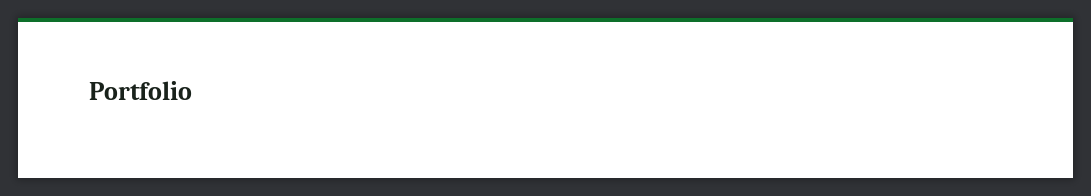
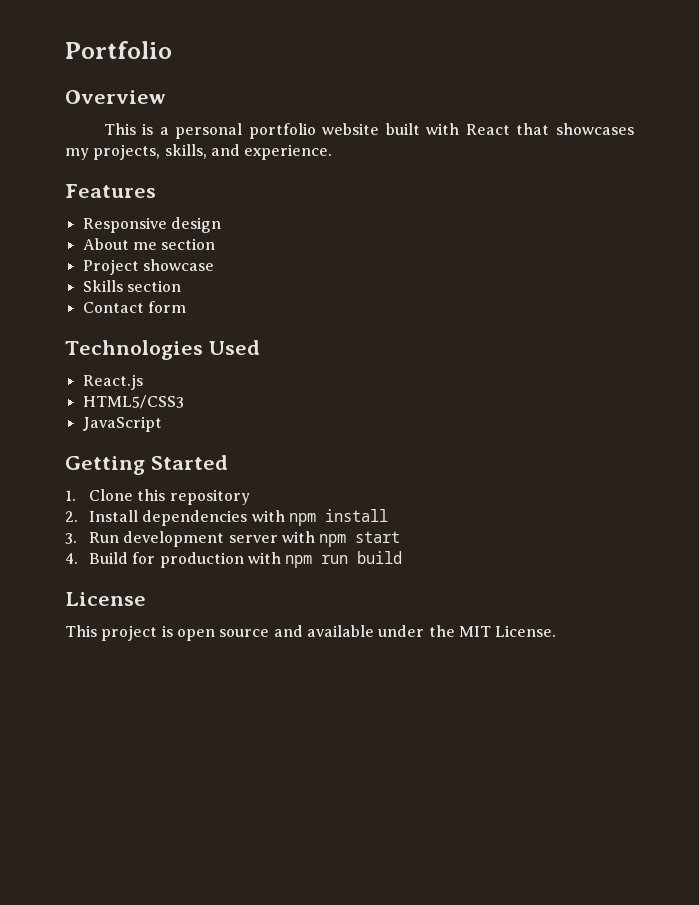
+ Overview
+ This is a personal portfolio website built with React that showcases my projects, skills, and experience.
+ Features
+ Responsive design
+ About me section
+ Project showcase
+ Skills section
+ Contact form
+ Technologies Used
+ React.js
+ HTML5/CSS3
+ JavaScript
+ Getting Started
+ 1. Clone this repository
+ 2. Install dependencies with npm install
+ 3. Run development server with npm start
+ 4. Build for production with npm run build
+ License
+ This project is open source and available under the MIT License.

